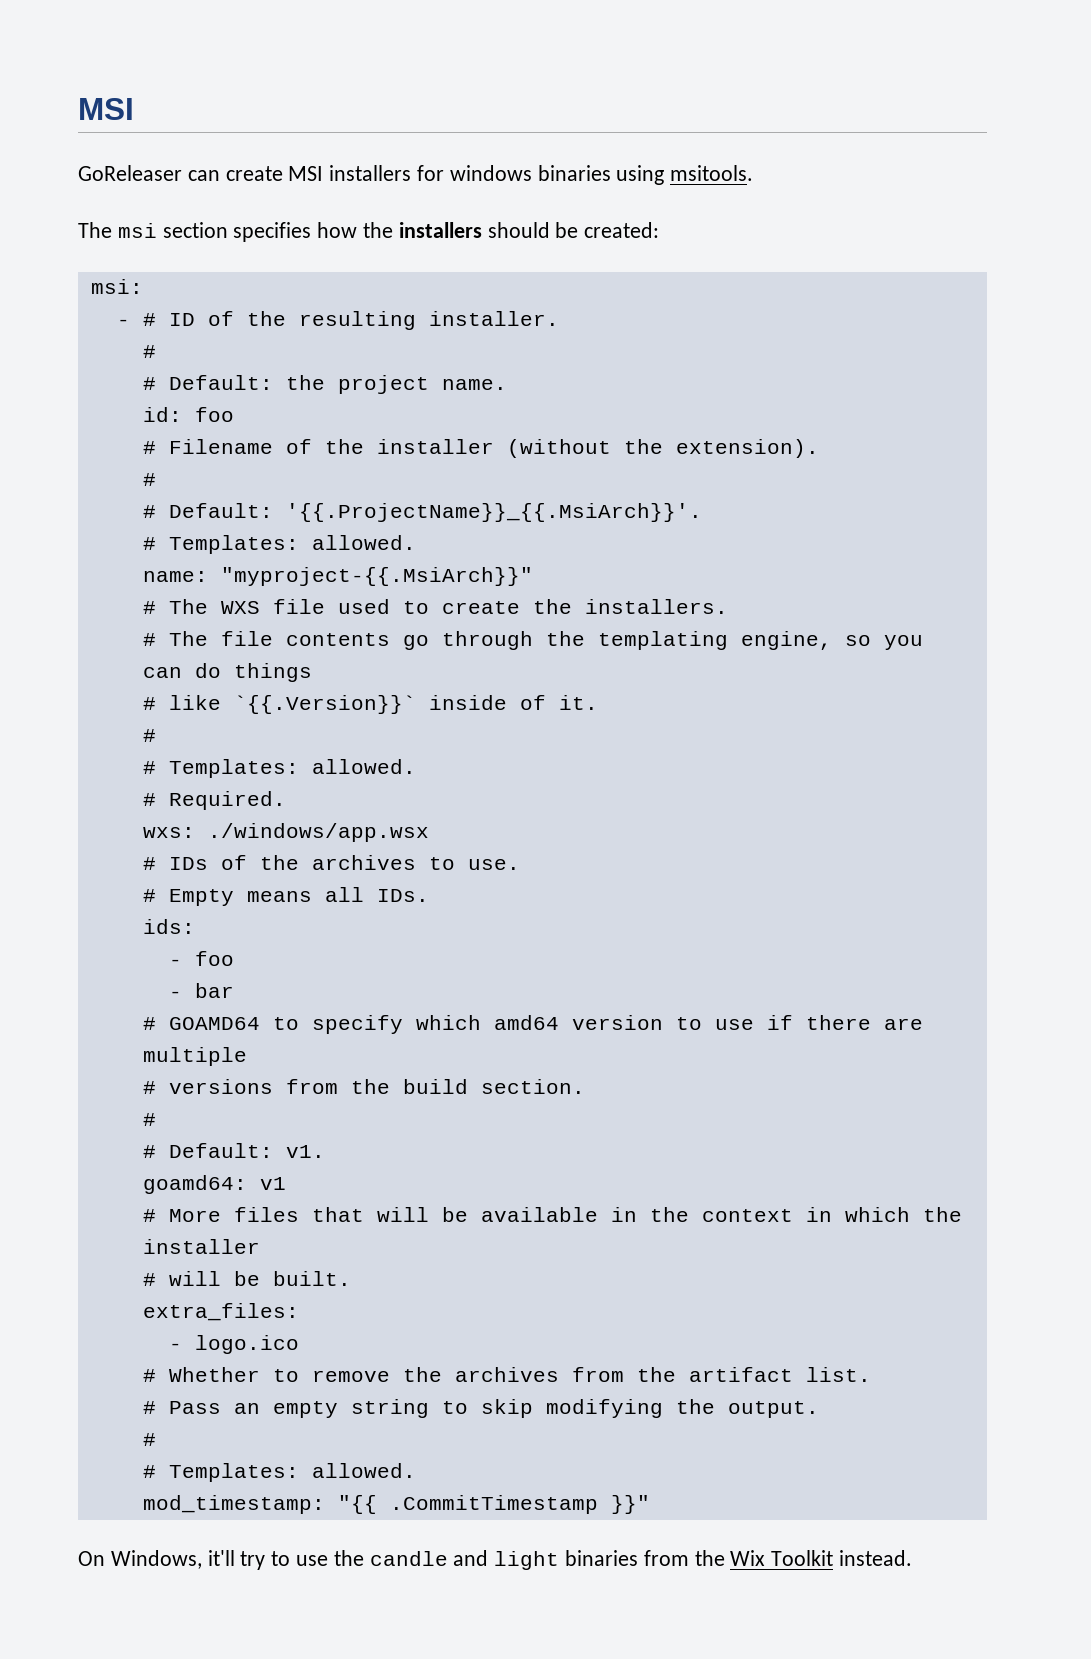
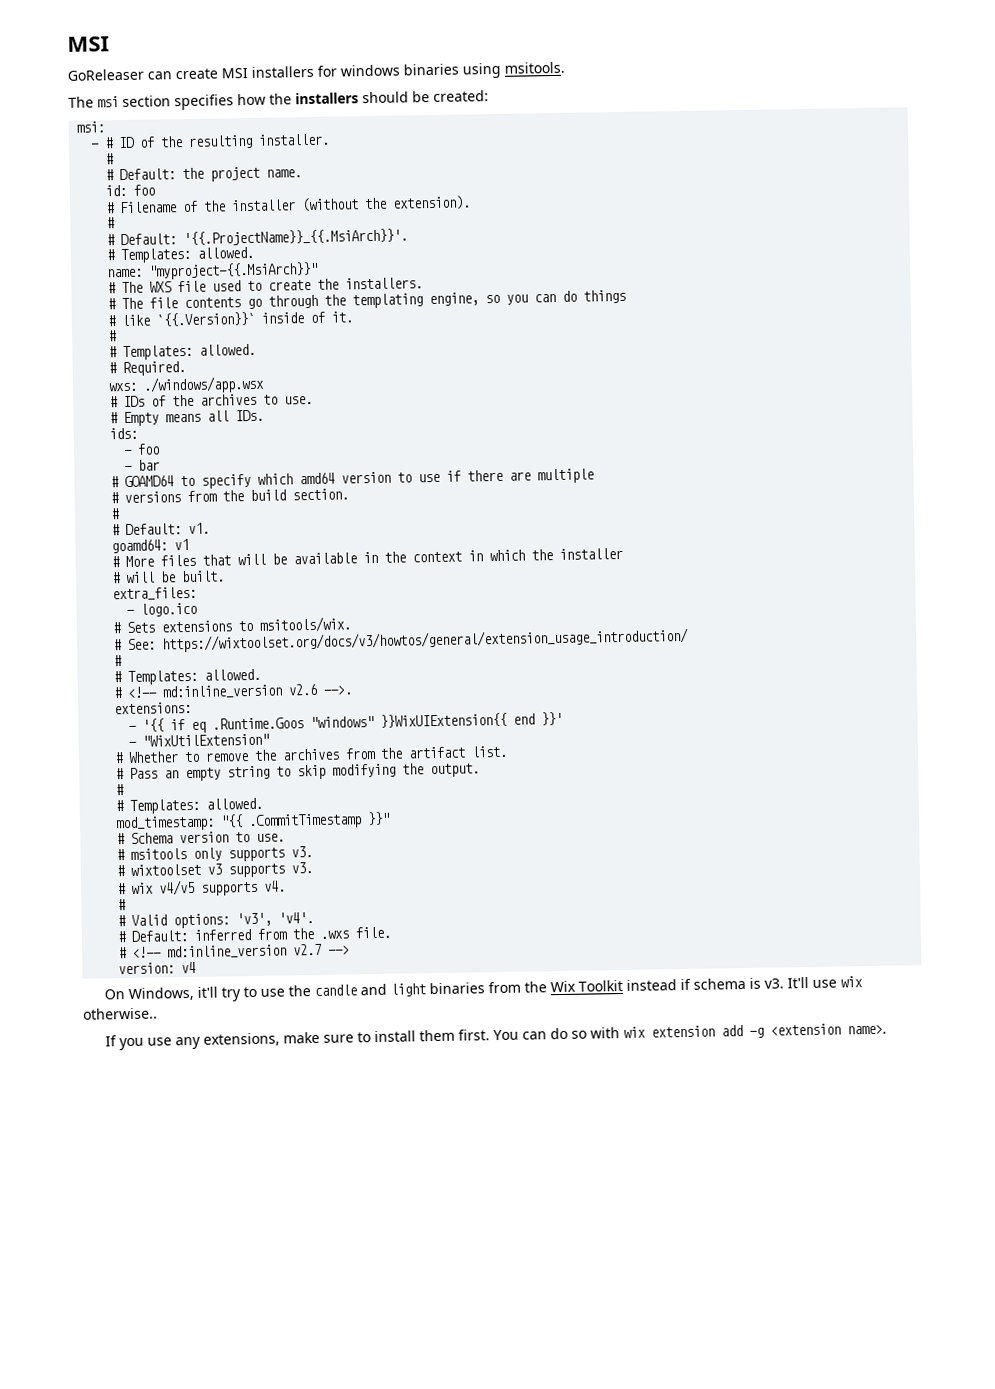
+ # Sets extensions to msitools/wix.
+ # See: https://wixtoolset.org/docs/v3/howtos/general/extension_usage_introduction/
+ #
+ # Templates: allowed.
+ # <!-- md:inline_version v2.6 -->.
+ extensions:
+ - '{{ if eq .Runtime.Goos "windows" }}WixUIExtension{{ end }}'
+ - "WixUtilExtension"
+ # Schema version to use.
+ # msitools only supports v3.
+ # wixtoolset v3 supports v3.
+ # wix v4/v5 supports v4.
+ #
+ # Valid options: 'v3', 'v4'.
+ # Default: inferred from the .wxs file.
+ # <!-- md:inline_version v2.7 -->
+ version: v4
- On Windows, it'll try to use the candle and light binaries from the Wix Toolkit instead.
+ On Windows, it'll try to use the candle and light binaries from the Wix Toolkit instead if schema is v3. It'll use wix otherwise..
+ If you use any extensions, make sure to install them first. You can do so with wix extension add -g <extension name>.

